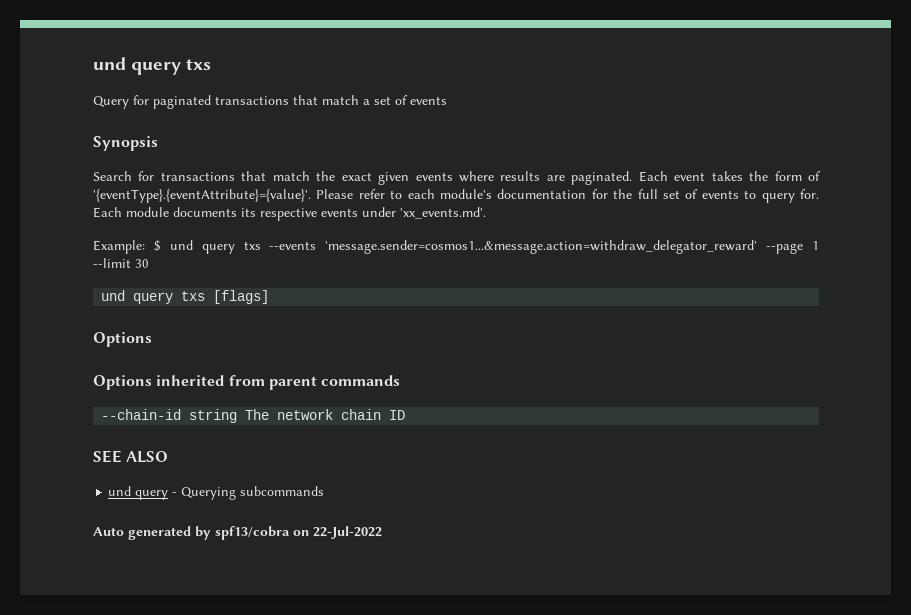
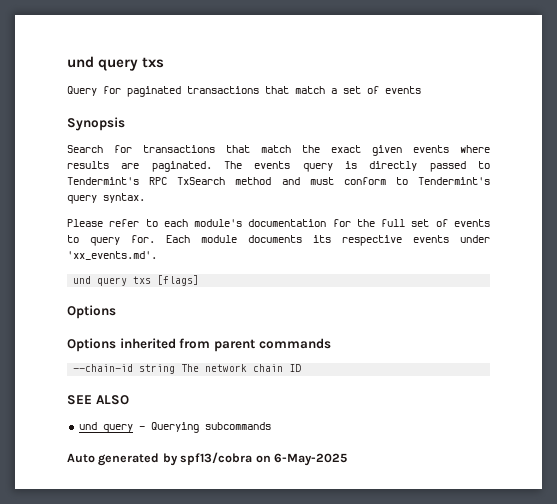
- Each event takes the form of '{eventType}.{eventAttribute}={value}'. Please refer to each module's documentation for the full set of events to query for.
+ The events query is directly passed to Tendermint's RPC TxSearch method and must conform to Tendermint's query syntax.
+ Please refer to each module's documentation for the full set of events to query for.
- Example: $ und query txs --events 'message.sender=cosmos1...&message.action=withdraw_delegator_reward' --page 1 --limit 30
- Auto generated by spf13/cobra on 22-Jul-2022
+ Auto generated by spf13/cobra on 6-May-2025

